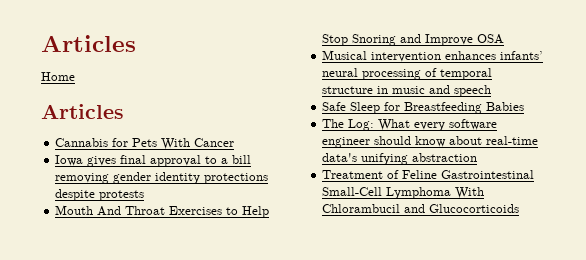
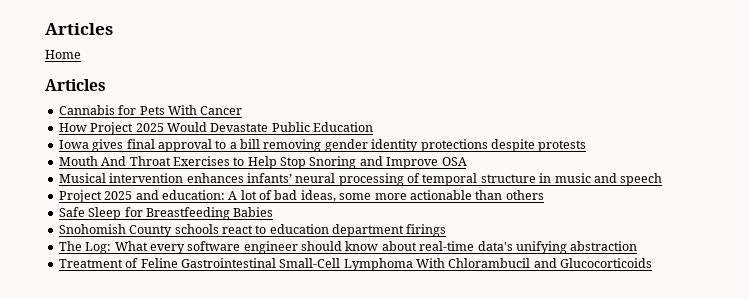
+ How Project 2025 Would Devastate Public Education
+ Project 2025 and education: A lot of bad ideas, some more actionable than others
+ Snohomish County schools react to education department firings

